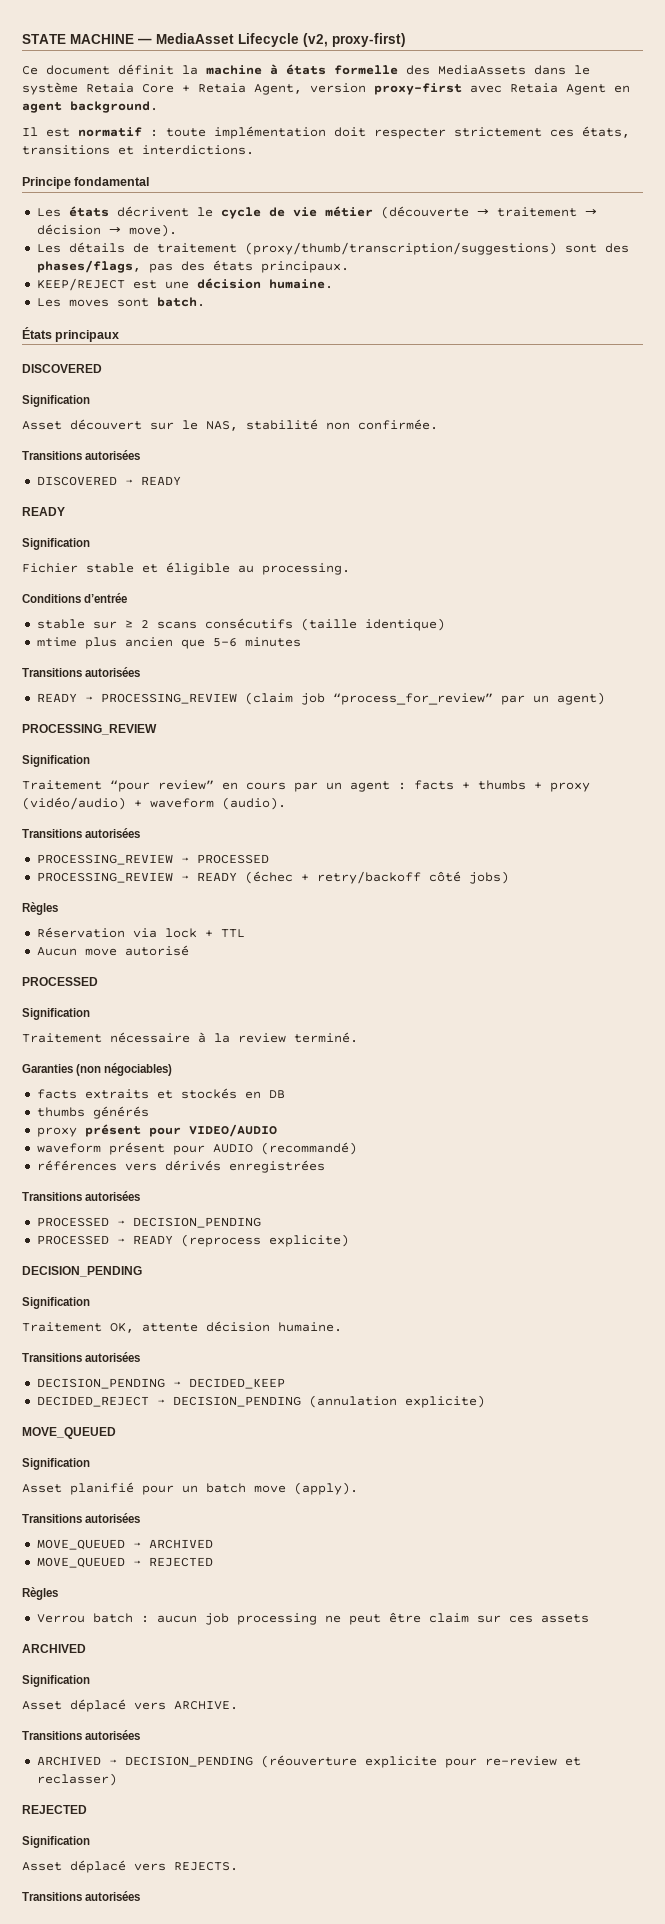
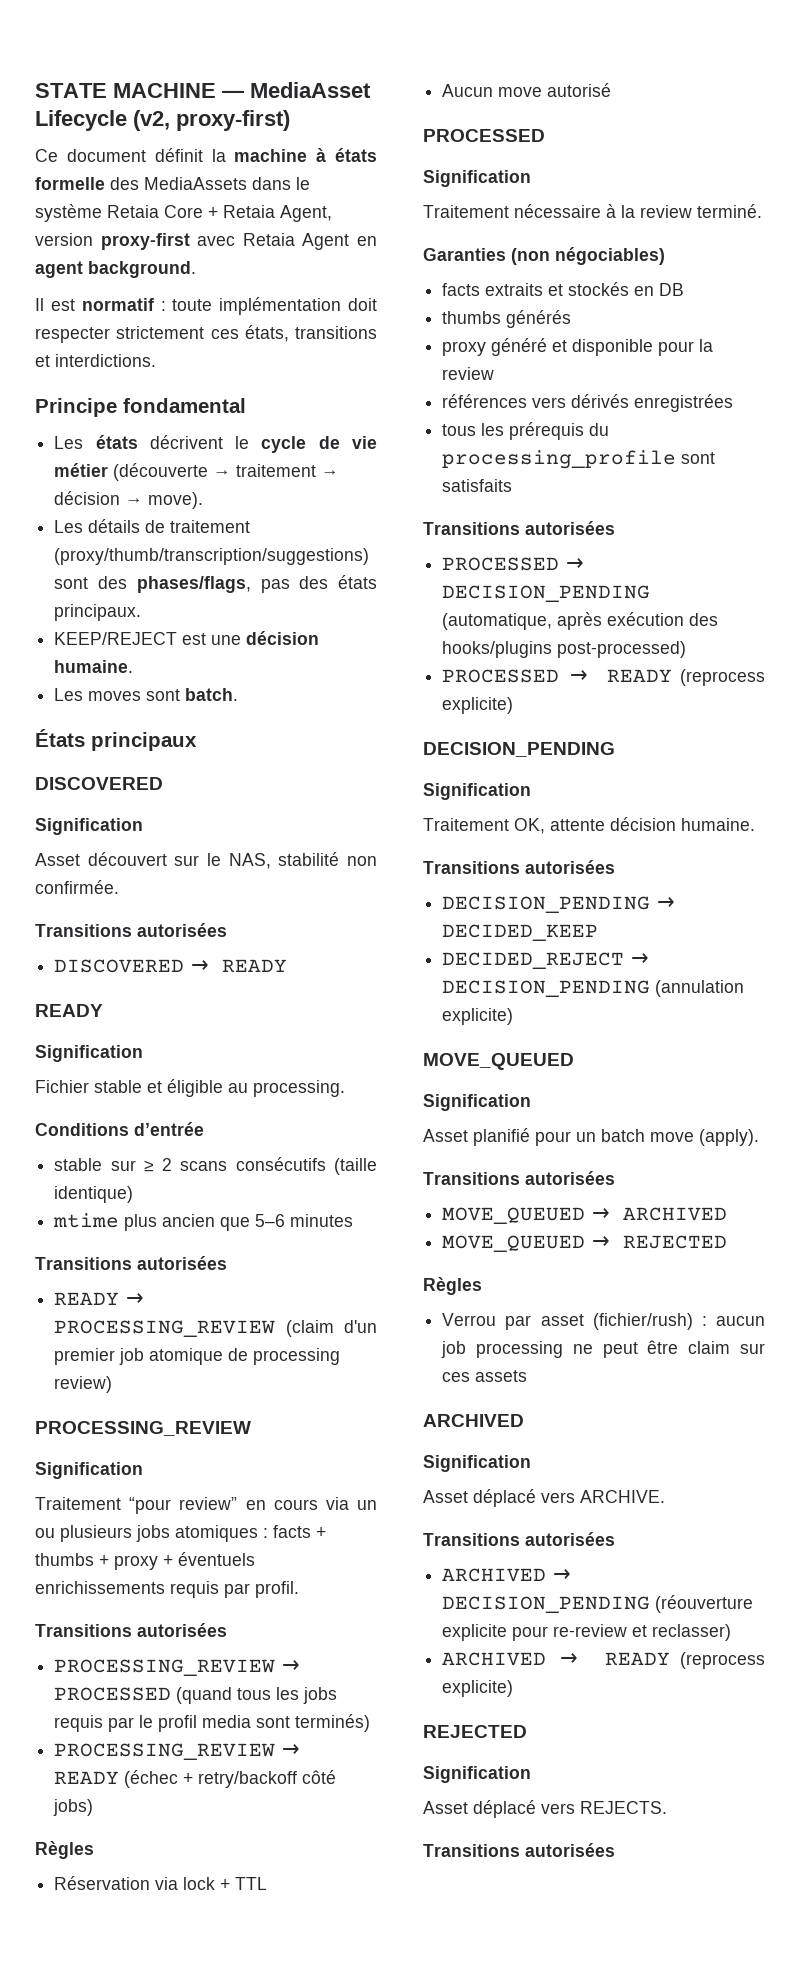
- READY → PROCESSING_REVIEW (claim job “process_for_review” par un agent)
+ READY → PROCESSING_REVIEW (claim d'un premier job atomique de processing review)
- Traitement “pour review” en cours par un agent : facts + thumbs + proxy (vidéo/audio) + waveform (audio).
+ Traitement “pour review” en cours via un ou plusieurs jobs atomiques : facts + thumbs + proxy + éventuels enrichissements requis par profil.
- PROCESSING_REVIEW → PROCESSED
+ PROCESSING_REVIEW → PROCESSED (quand tous les jobs requis par le profil media sont terminés)
- proxy présent pour VIDEO/AUDIO
- waveform présent pour AUDIO (recommandé)
+ proxy généré et disponible pour la review
  références vers dérivés enregistrées
+ tous les prérequis du processing_profile sont satisfaits
- PROCESSED → DECISION_PENDING
+ PROCESSED → DECISION_PENDING (automatique, après exécution des hooks/plugins post-processed)
- Verrou batch : aucun job processing ne peut être claim sur ces assets
+ Verrou par asset (fichier/rush) : aucun job processing ne peut être claim sur ces assets
+ ARCHIVED → READY (reprocess explicite)

